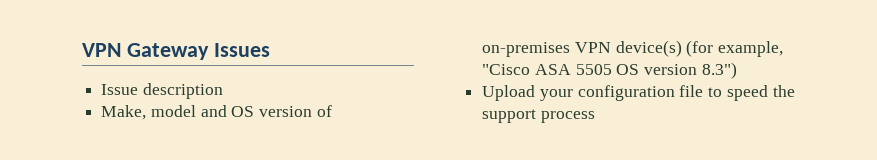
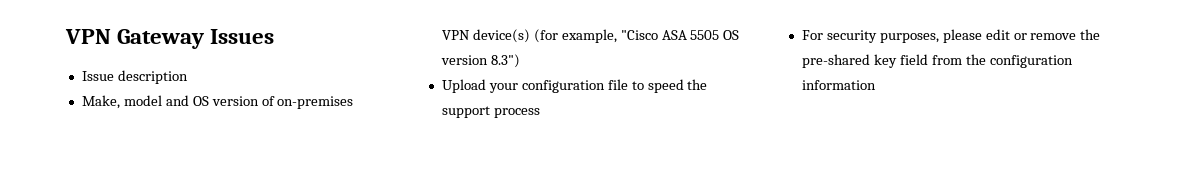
+ For security purposes, please edit or remove the pre-shared key field from the configuration information

